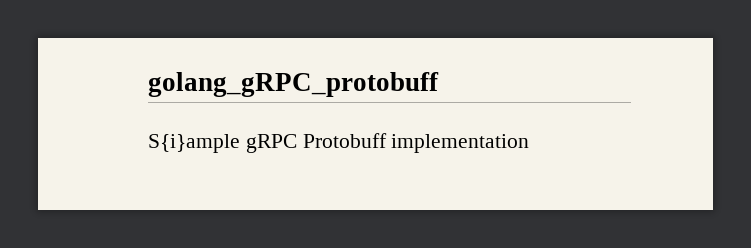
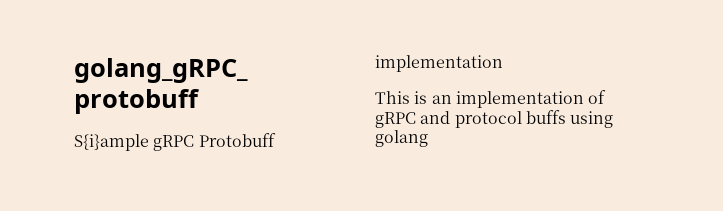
+ This is an implementation of gRPC and protocol buffs using golang

